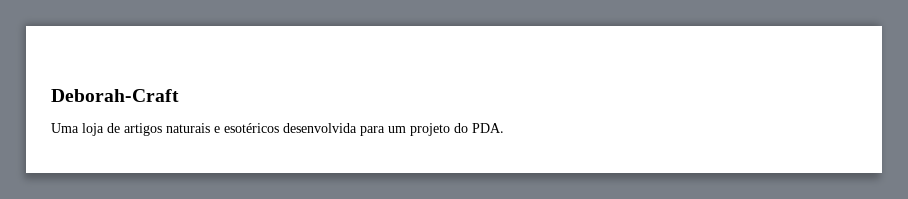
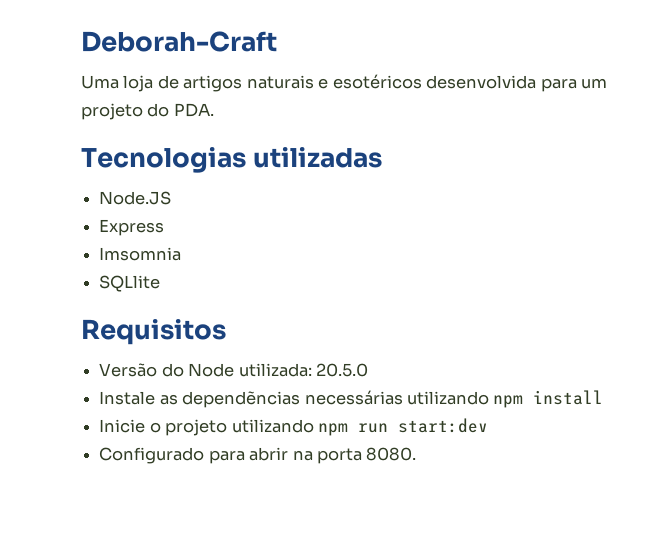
+ Tecnologias utilizadas
+ Node.JS
+ Express
+ Imsomnia
+ SQLlite
+ Requisitos
+ Versão do Node utilizada: 20.5.0
+ Instale as dependẽncias necessárias utilizando npm install
+ Inicie o projeto utilizando npm run start:dev
+ Configurado para abrir na porta 8080.

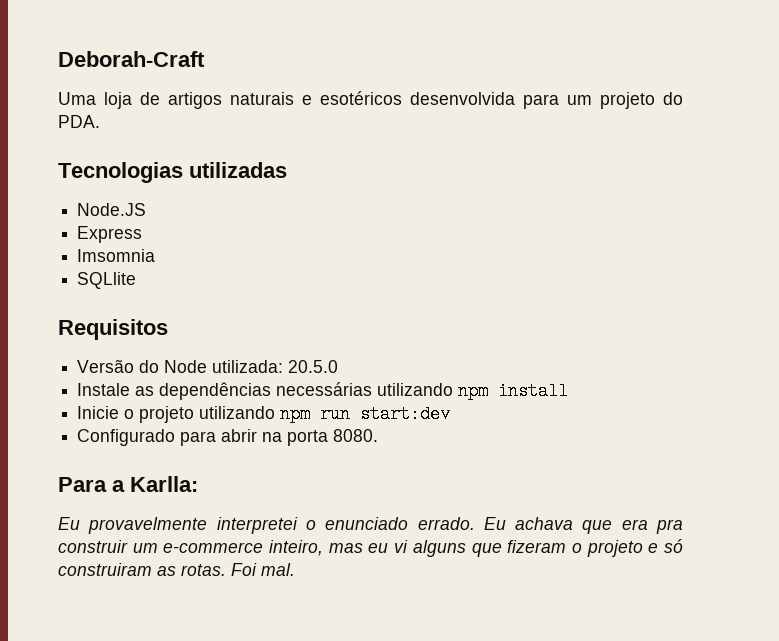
- Instale as dependẽncias necessárias utilizando npm install
+ Instale as dependências necessárias utilizando npm install
+ Para a Karlla:
+ Eu provavelmente interpretei o enunciado errado. Eu achava que era pra construir um e-commerce inteiro, mas eu vi alguns que fizeram o projeto e só construiram as rotas. Foi mal.

